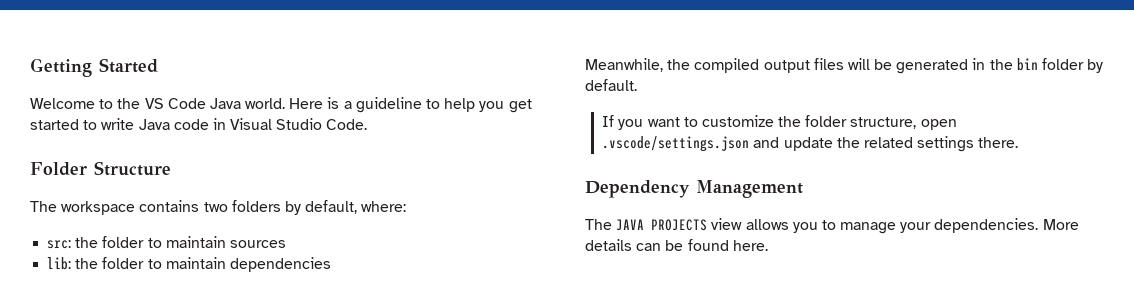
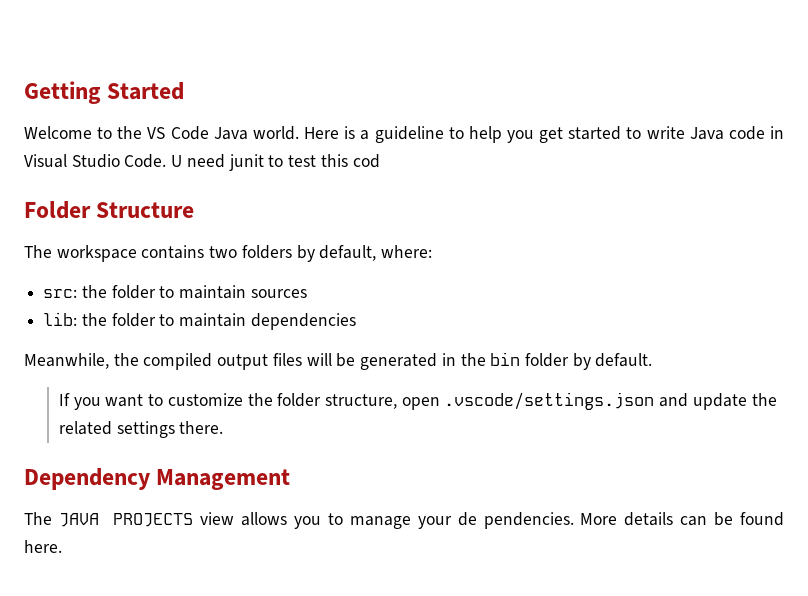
+ U need junit to test this cod
- The JAVA PROJECTS view allows you to manage your dependencies.
+ The JAVA PROJECTS view allows you to manage your de pendencies.

